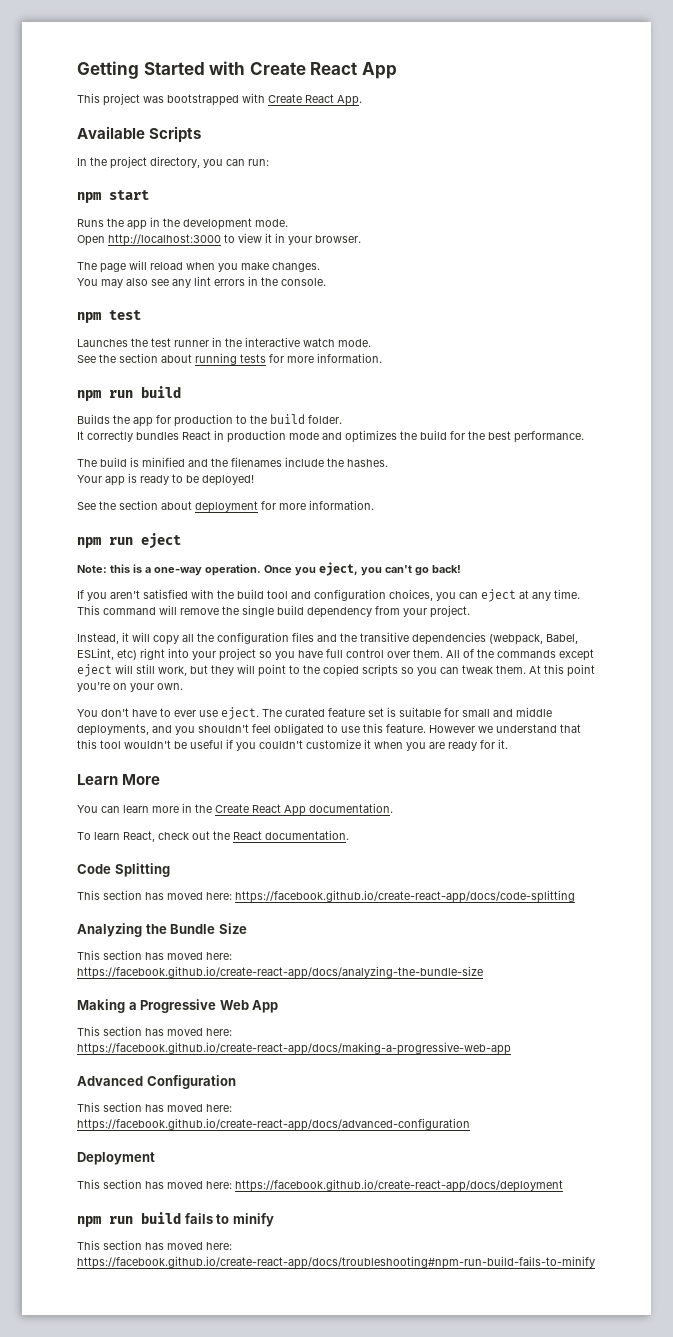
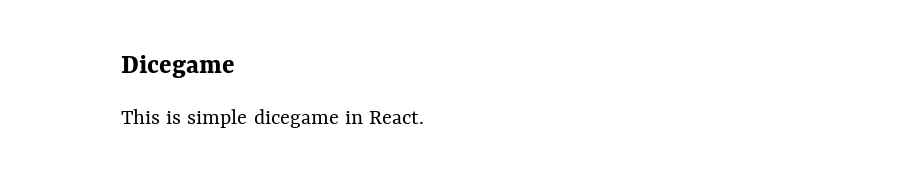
- Getting Started with Create React App
- This project was bootstrapped with Create React App.
- Available Scripts
- In the project directory, you can run:
- npm start
- Runs the app in the development mode.
- Open http://localhost:3000 to view it in your browser.
- The page will reload when you make changes.
- You may also see any lint errors in the console.
- npm test
- Launches the test runner in the interactive watch mode.
- See the section about running tests for more information.
- npm run build
- Builds the app for production to the build folder.
- It correctly bundles React in production mode and optimizes the build for the best performance.
- The build is minified and the filenames include the hashes.
- Your app is ready to be deployed!
- See the section about deployment for more information.
- npm run eject
- Note: this is a one-way operation. Once you eject, you can't go back!
- If you aren't satisfied with the build tool and configuration choices, you can eject at any time. This command will remove the single build dependency from your project.
- Instead, it will copy all the configuration files and the transitive dependencies (webpack, Babel, ESLint, etc) right into your project so you have full control over them. All of the commands except eject will still work, but they will point to the copied scripts so you can tweak them. At this point you're on your own.
- You don't have to ever use eject. The curated feature set is suitable for small and middle deployments, and you shouldn't feel obligated to use this feature. However we understand that this tool wouldn't be useful if you couldn't customize it when you are ready for it.
- Learn More
- You can learn more in the Create React App documentation.
- To learn React, check out the React documentation.
- Code Splitting
- This section has moved here: https://facebook.github.io/create-react-app/docs/code-splitting
- Analyzing the Bundle Size
- This section has moved here: https://facebook.github.io/create-react-app/docs/analyzing-the-bundle-size
- Making a Progressive Web App
- This section has moved here: https://facebook.github.io/create-react-app/docs/making-a-progressive-web-app
- Advanced Configuration
- This section has moved here: https://facebook.github.io/create-react-app/docs/advanced-configuration
- Deployment
- This section has moved here: https://facebook.github.io/create-react-app/docs/deployment
- npm run build fails to minify
- This section has moved here: https://facebook.github.io/create-react-app/docs/troubleshooting#npm-run-build-fails-to-minify
+ Dicegame
+ This is simple dicegame in React.

